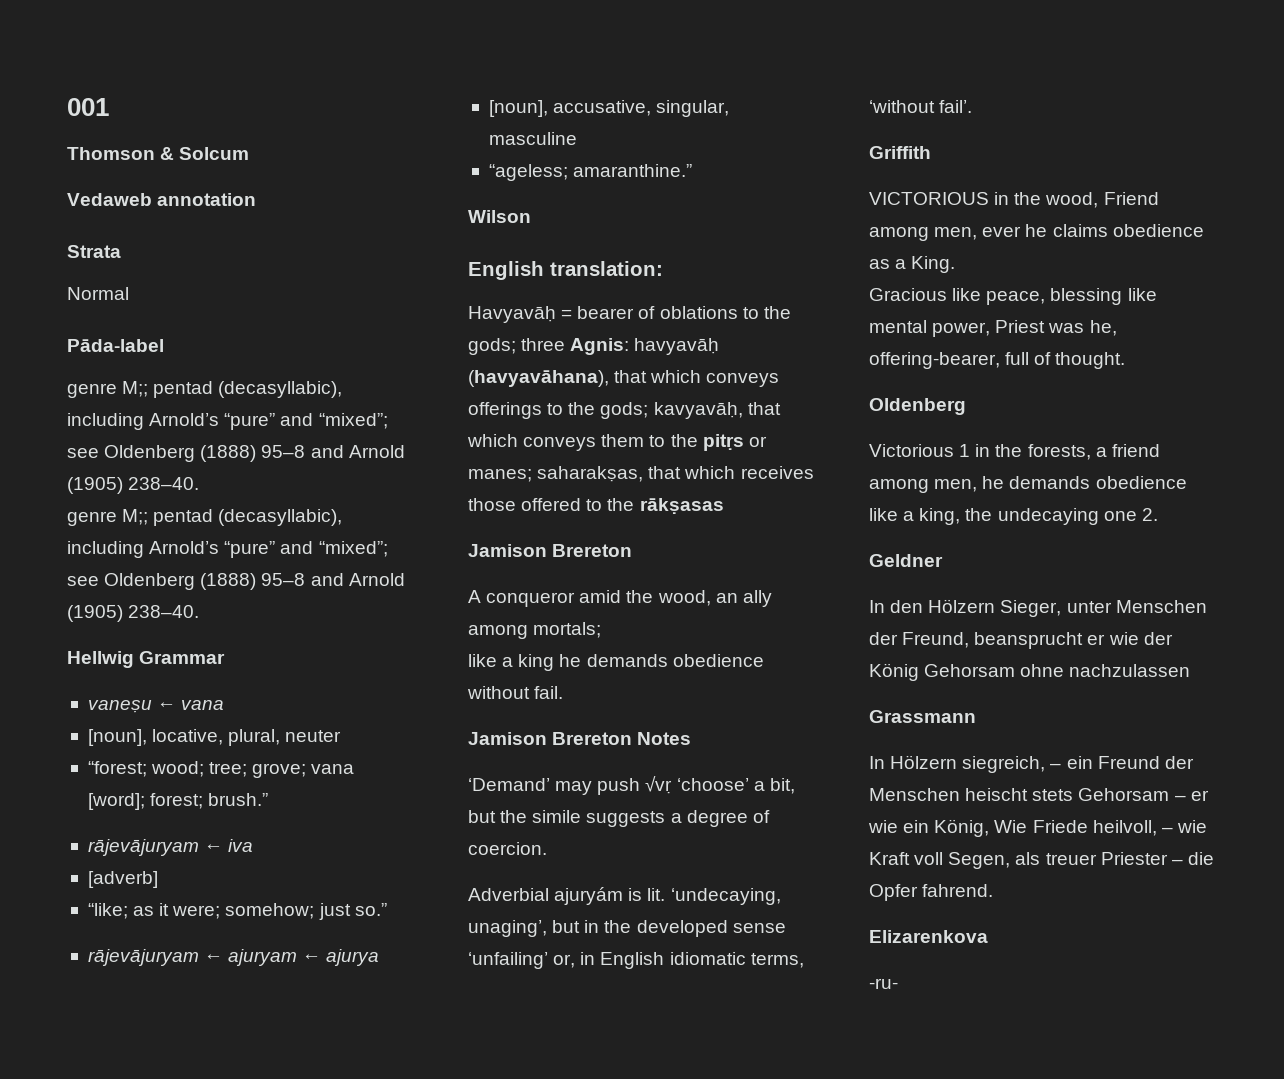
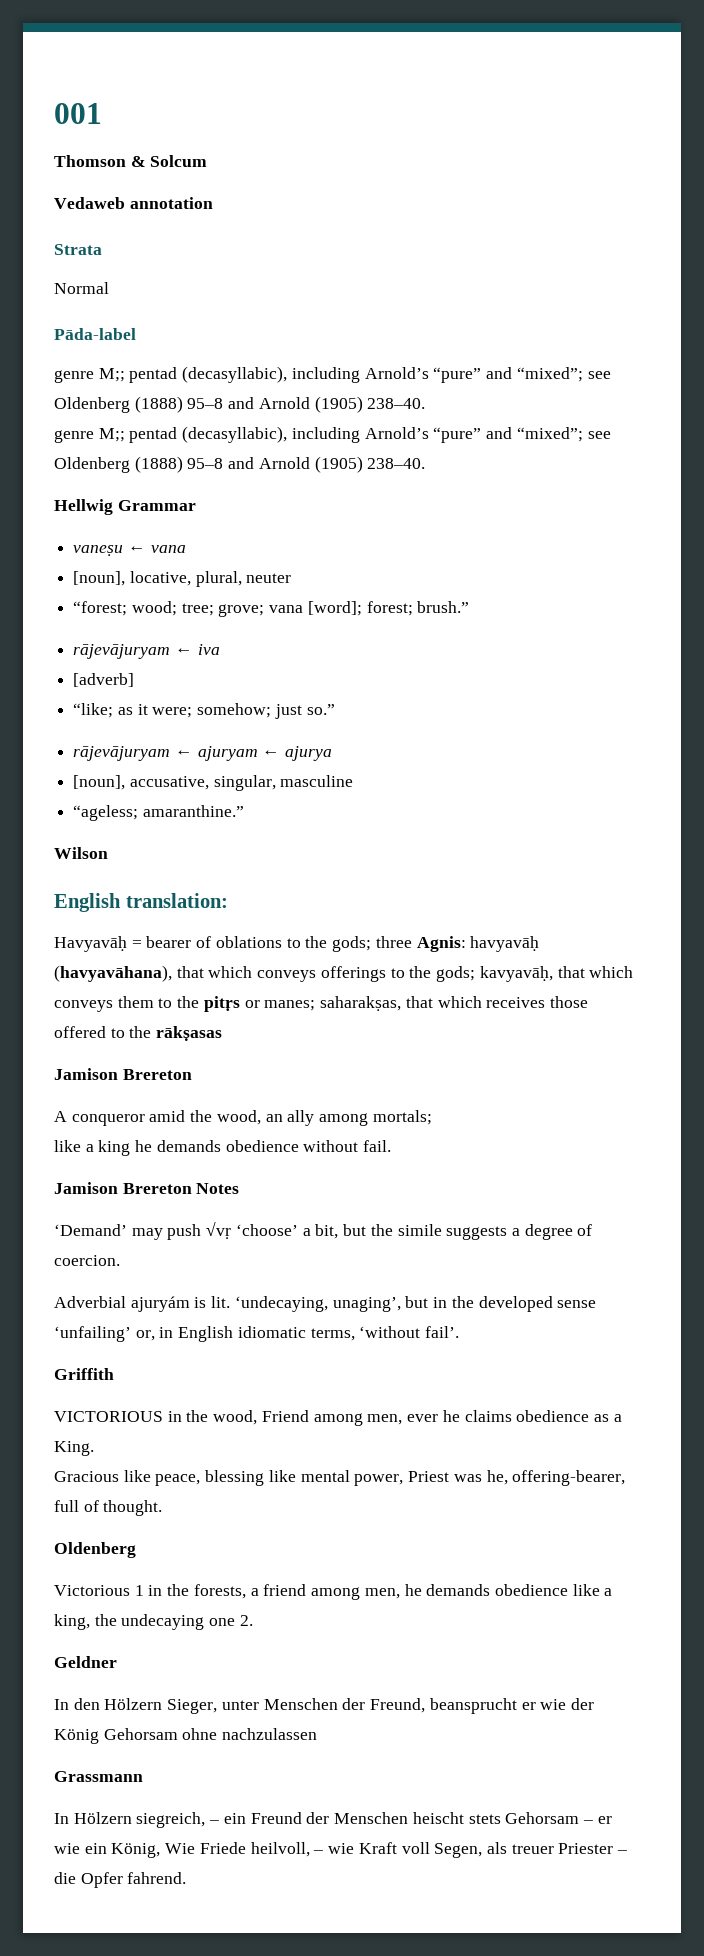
- Elizarenkova
- -ru-

